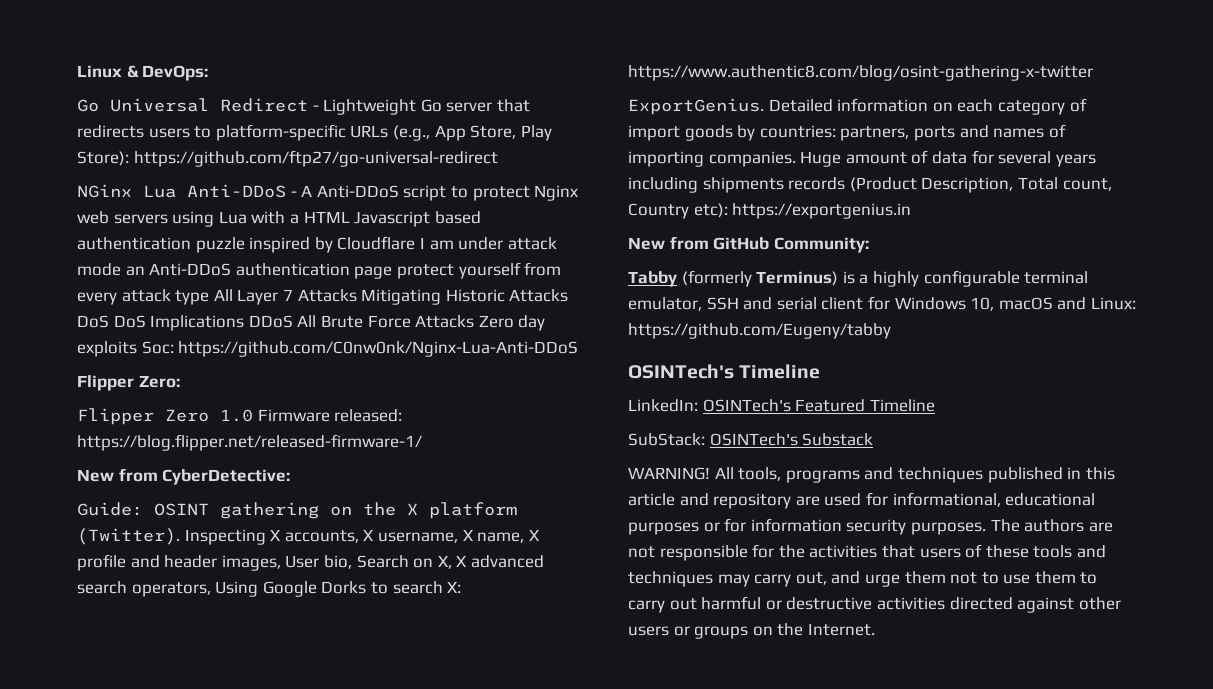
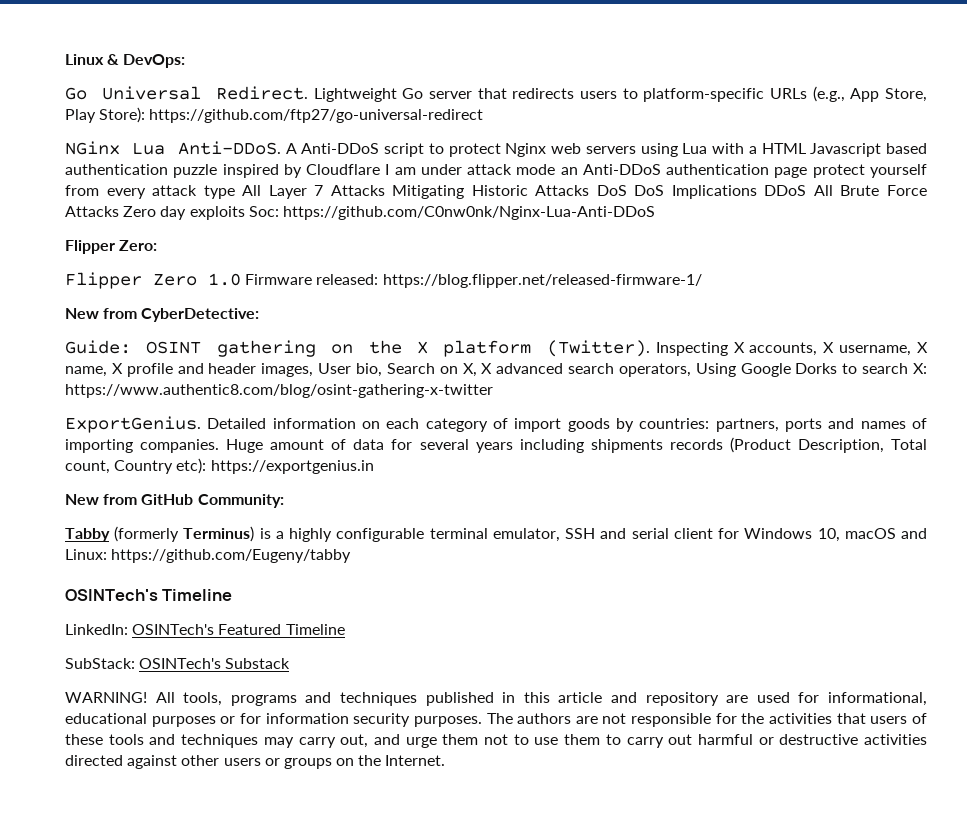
- Go Universal Redirect - Lightweight Go server that redirects users to platform-specific URLs (e.g., App Store, Play Store): https://github.com/ftp27/go-universal-redirect
+ Go Universal Redirect. Lightweight Go server that redirects users to platform-specific URLs (e.g., App Store, Play Store): https://github.com/ftp27/go-universal-redirect
- NGinx Lua Anti-DDoS - A Anti-DDoS script to protect Nginx web servers using Lua with a HTML Javascript based authentication puzzle inspired by Cloudflare I am under attack mode an Anti-DDoS authentication page protect yourself from every attack type All Layer 7 Attacks Mitigating Historic Attacks DoS DoS Implications DDoS All Brute Force Attacks Zero day exploits Soc: https://github.com/C0nw0nk/Nginx-Lua-Anti-DDoS
+ NGinx Lua Anti-DDoS. A Anti-DDoS script to protect Nginx web servers using Lua with a HTML Javascript based authentication puzzle inspired by Cloudflare I am under attack mode an Anti-DDoS authentication page protect yourself from every attack type All Layer 7 Attacks Mitigating Historic Attacks DoS DoS Implications DDoS All Brute Force Attacks Zero day exploits Soc: https://github.com/C0nw0nk/Nginx-Lua-Anti-DDoS

